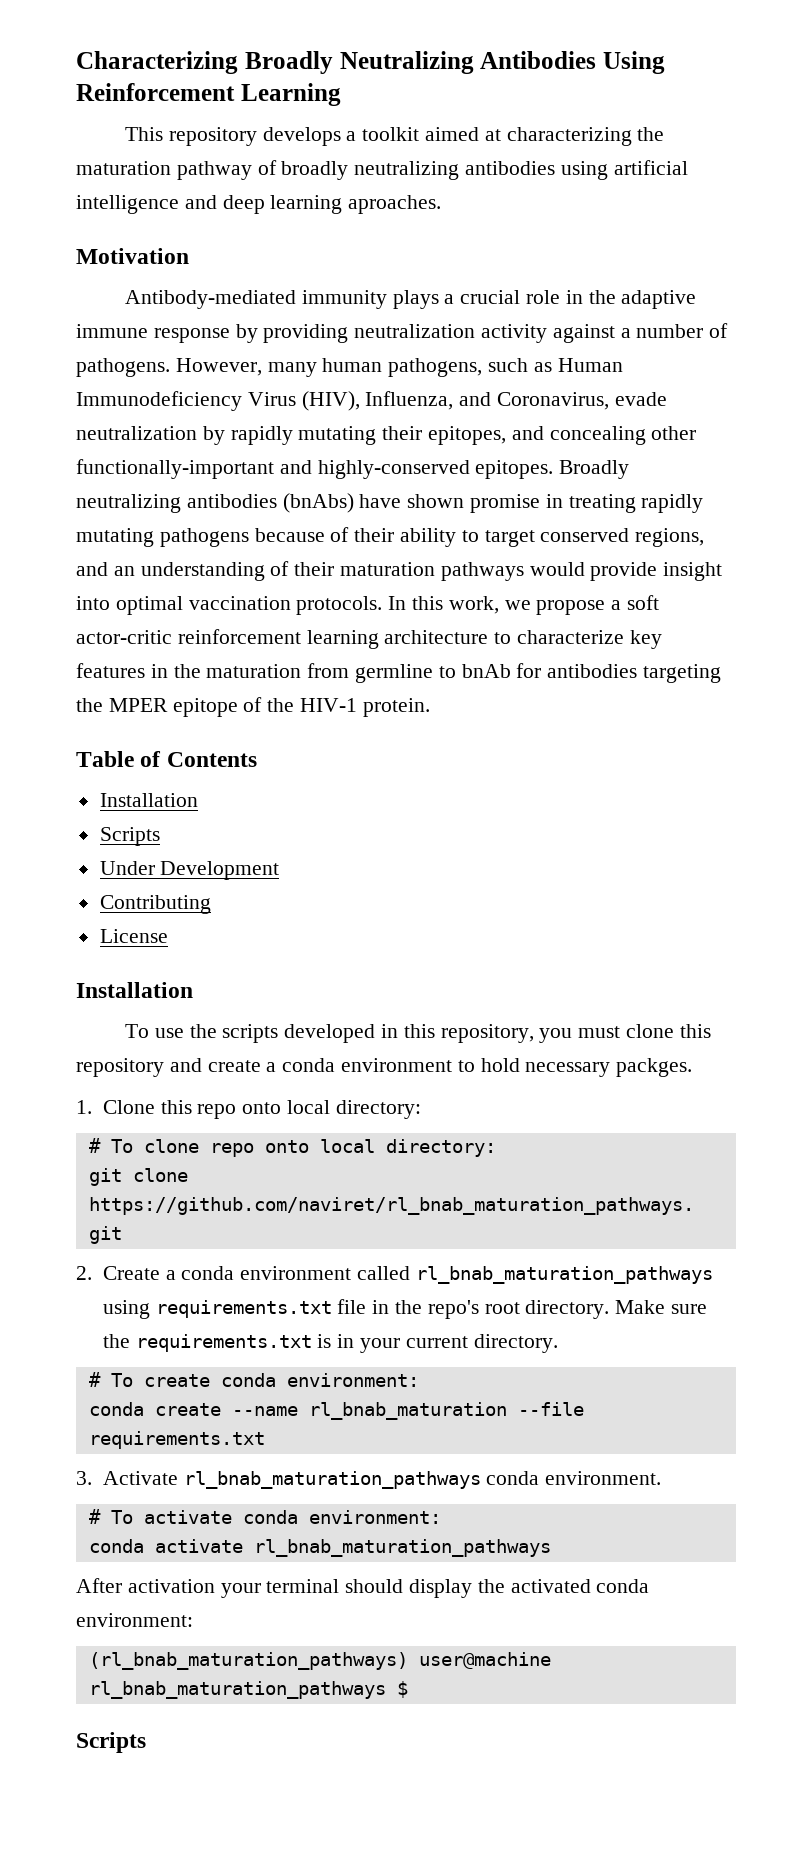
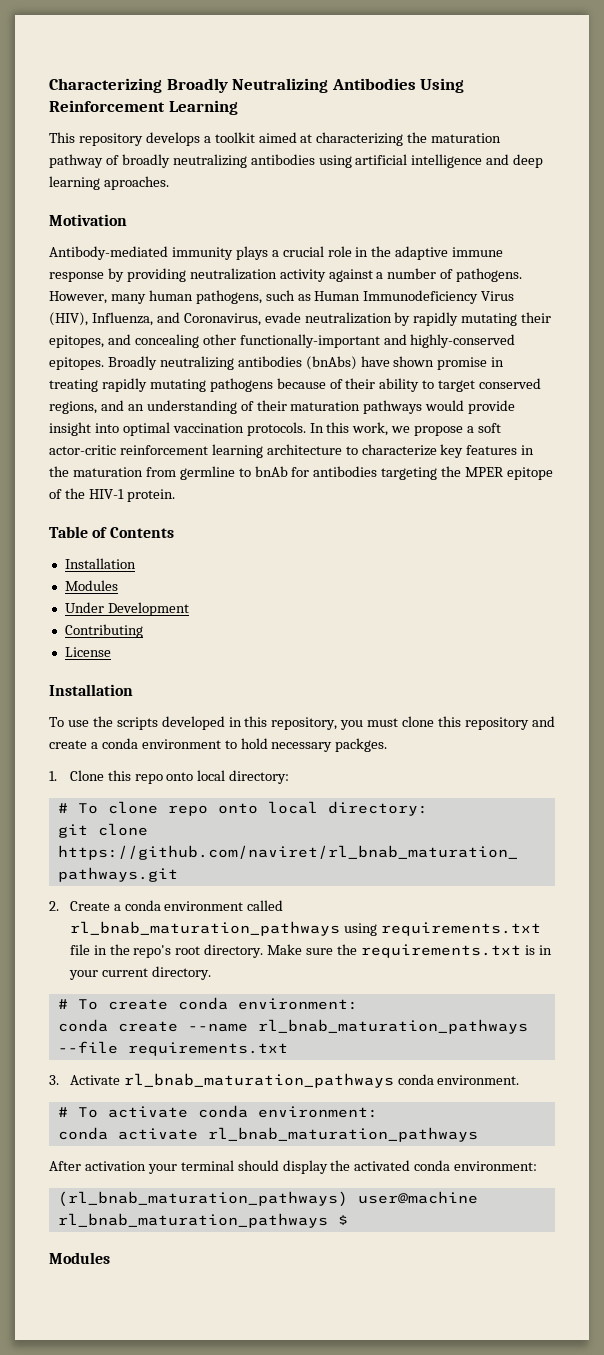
  Table of Contents
  Installation
- Scripts
+ Modules
- conda create --name rl_bnab_maturation --file requirements.txt
+ conda create --name rl_bnab_maturation_pathways --file requirements.txt
  (rl_bnab_maturation_pathways) user@machine rl_bnab_maturation_pathways $
- Scripts
+ Modules

